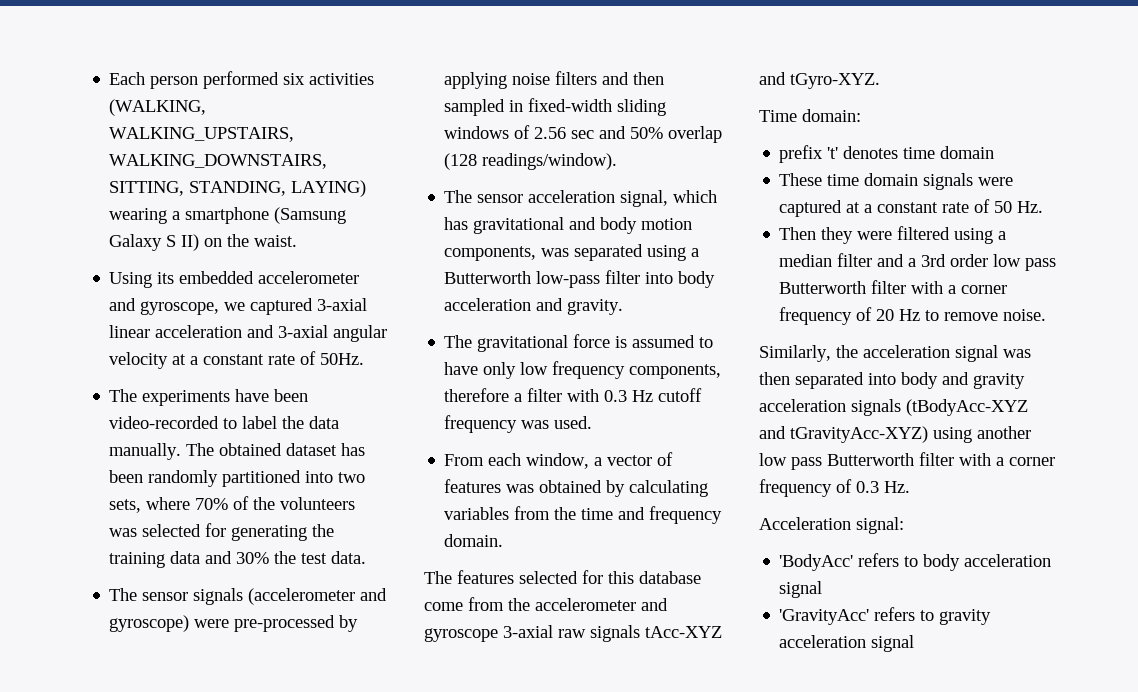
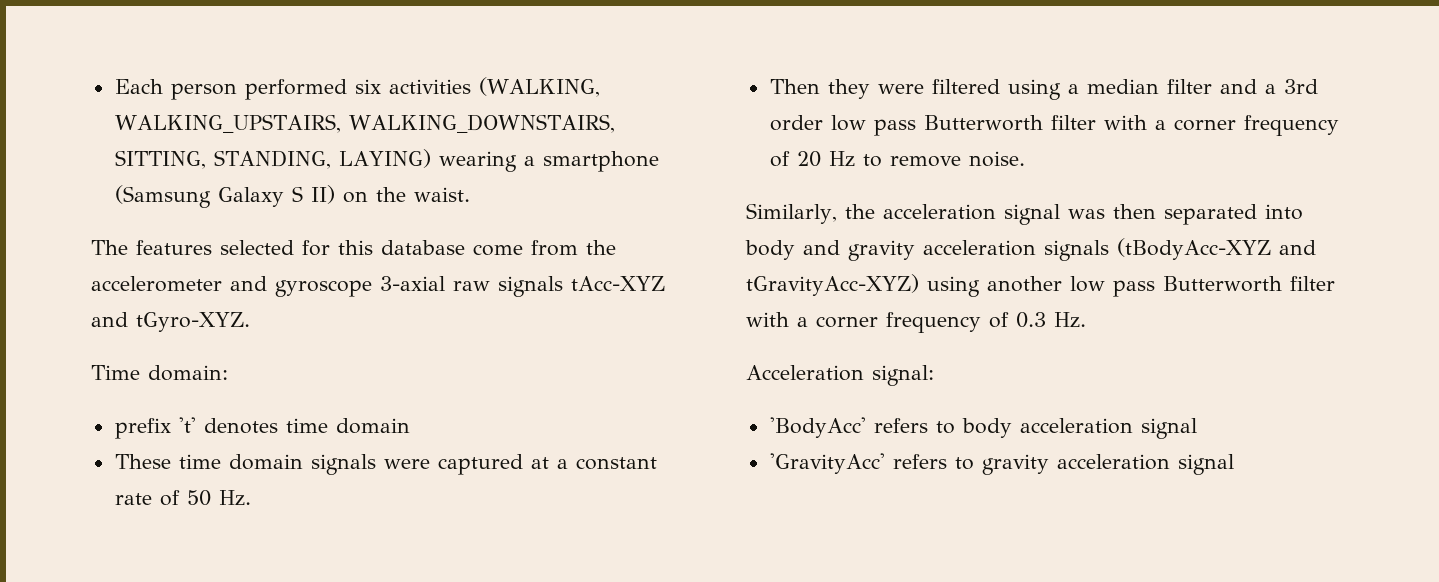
- Using its embedded accelerometer and gyroscope, we captured 3-axial linear acceleration and 3-axial angular velocity at a constant rate of 50Hz.
- The experiments have been video-recorded to label the data manually. The obtained dataset has been randomly partitioned into two sets, where 70% of the volunteers was selected for generating the training data and 30% the test data.
- The sensor signals (accelerometer and gyroscope) were pre-processed by applying noise filters and then sampled in fixed-width sliding windows of 2.56 sec and 50% overlap (128 readings/window).
- The sensor acceleration signal, which has gravitational and body motion components, was separated using a Butterworth low-pass filter into body acceleration and gravity.
- The gravitational force is assumed to have only low frequency components, therefore a filter with 0.3 Hz cutoff frequency was used.
- From each window, a vector of features was obtained by calculating variables from the time and frequency domain.

